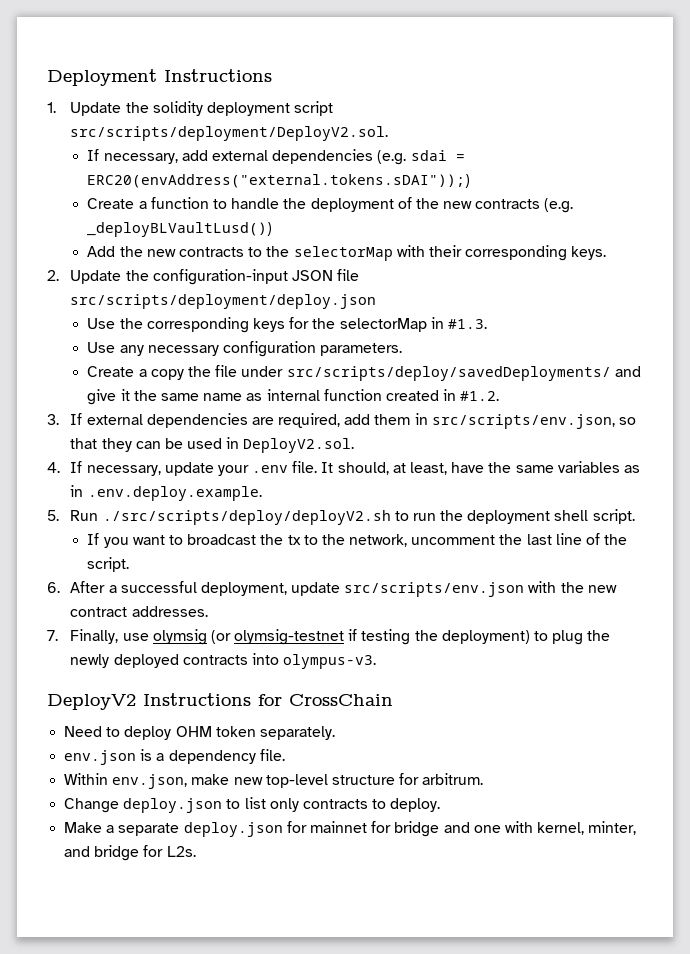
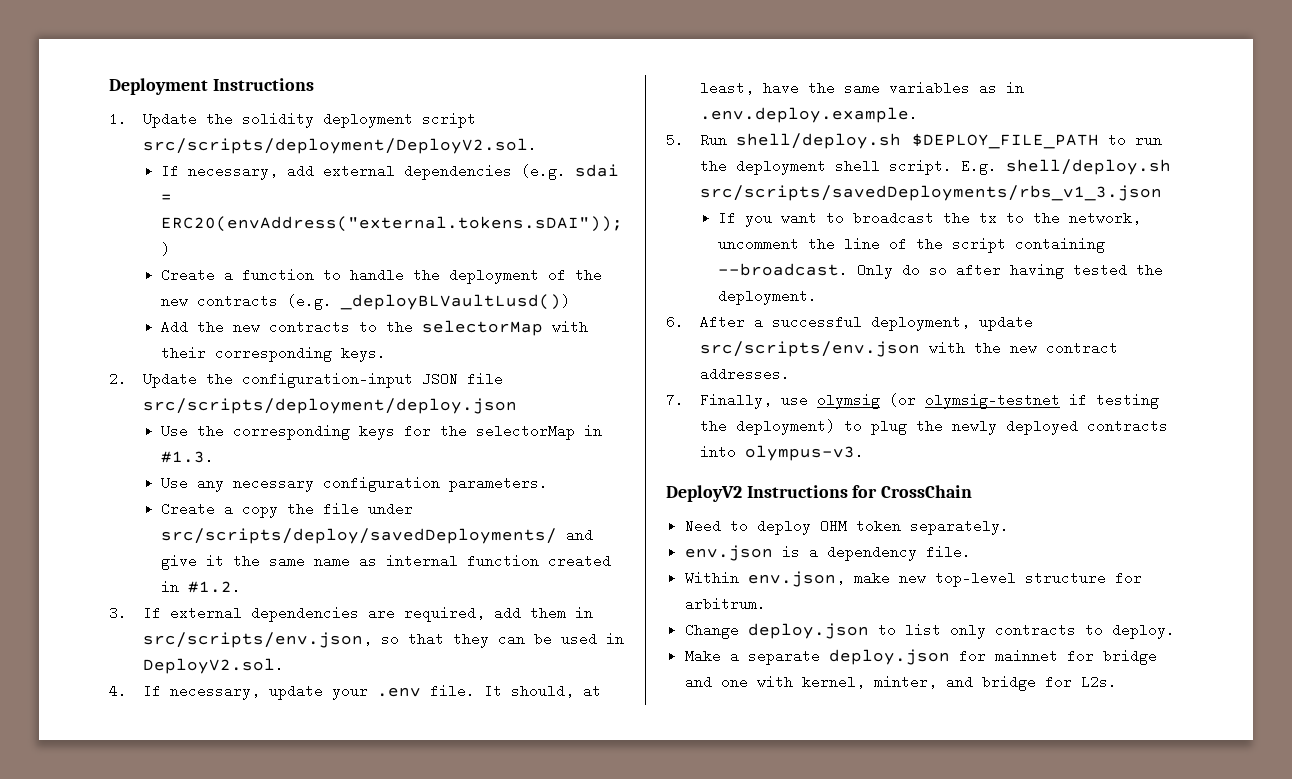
- 5. Run ./src/scripts/deploy/deployV2.sh to run the deployment shell script.
+ 5. Run shell/deploy.sh $DEPLOY_FILE_PATH to run the deployment shell script. E.g. shell/deploy.sh src/scripts/savedDeployments/rbs_v1_3.json
- If you want to broadcast the tx to the network, uncomment the last line of the script.
+ If you want to broadcast the tx to the network, uncomment the line of the script containing --broadcast. Only do so after having tested the deployment.

